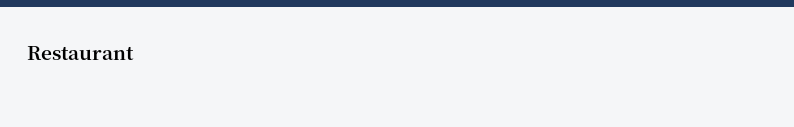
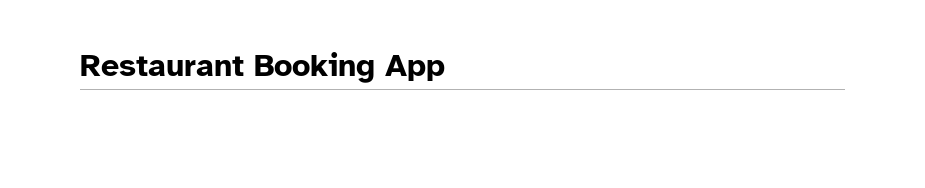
- Restaurant
+ Restaurant Booking App

